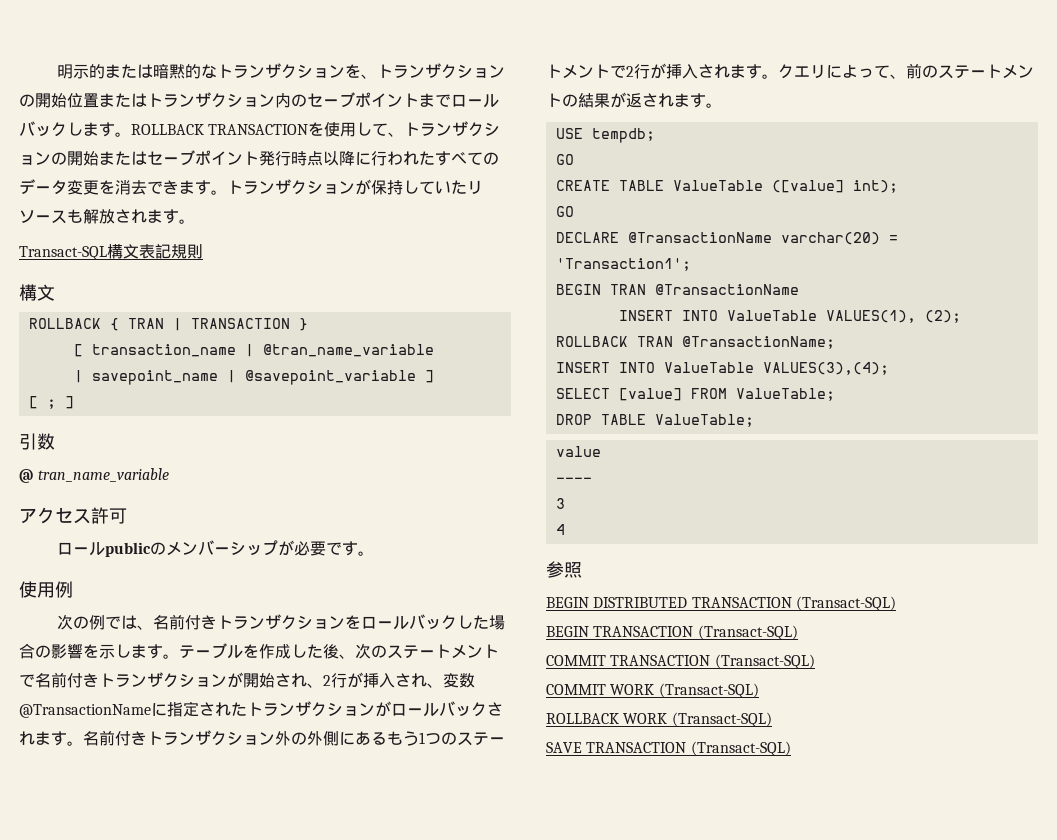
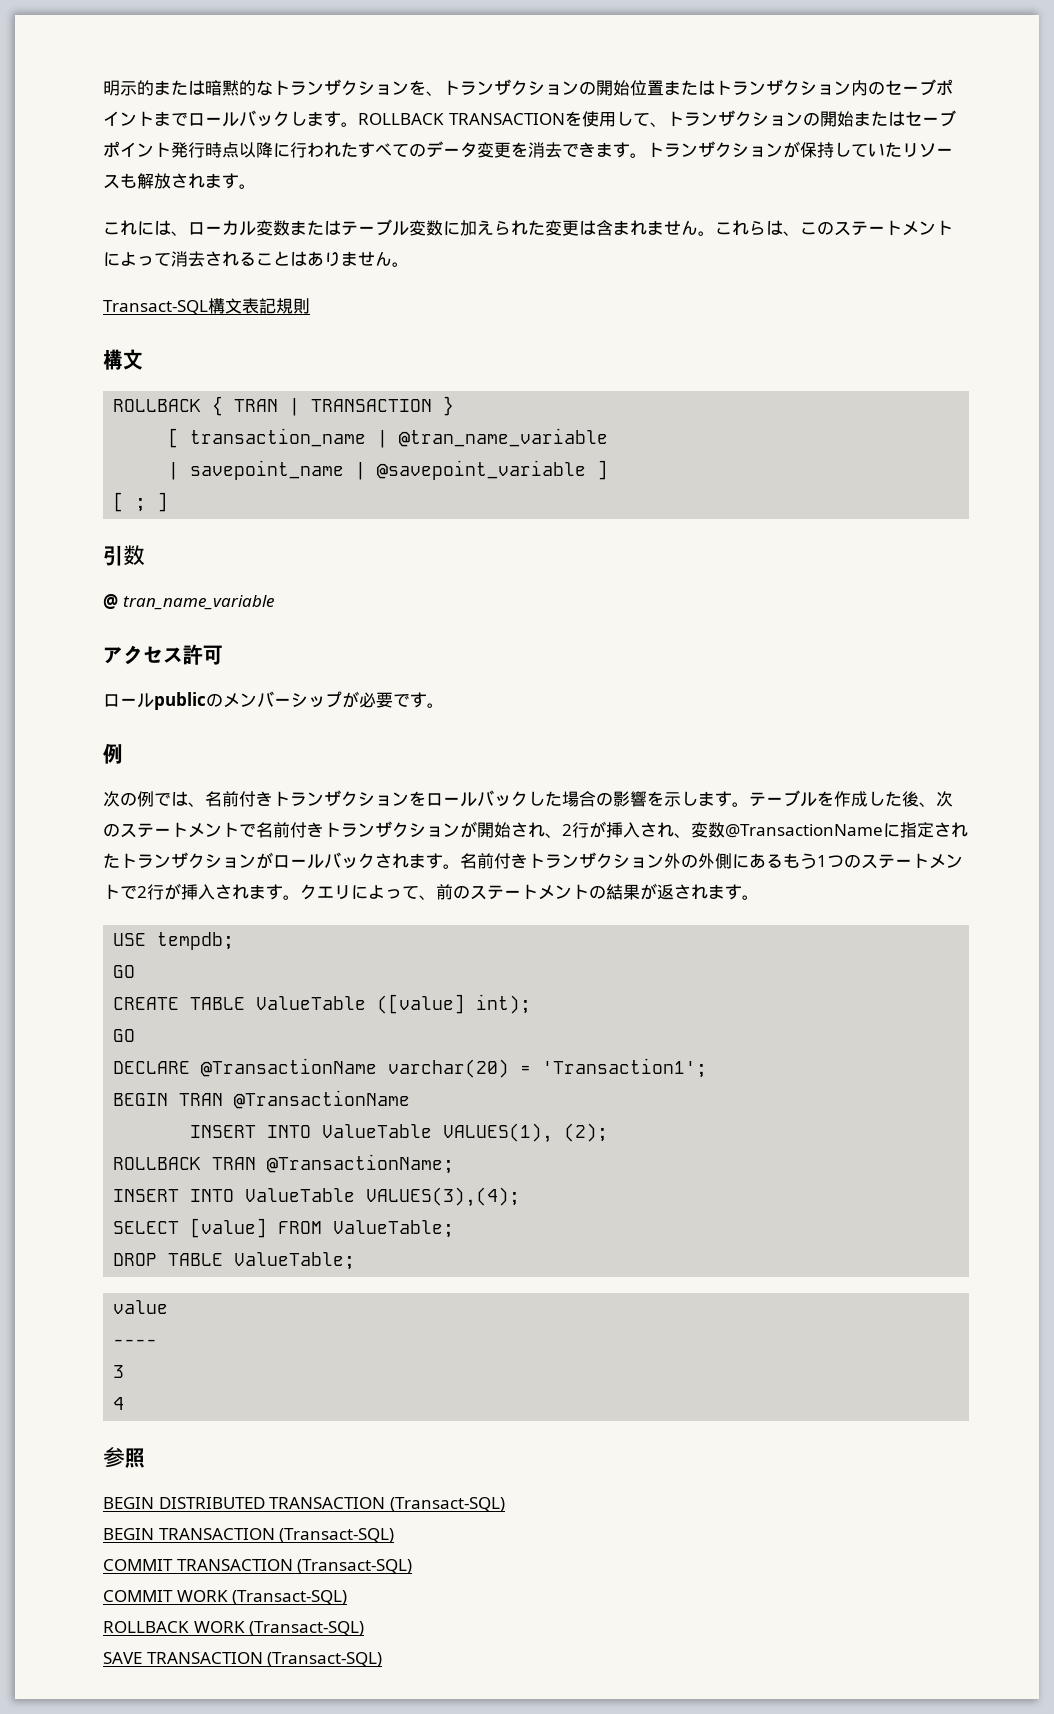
+ これには、ローカル変数またはテーブル変数に加えられた変更は含まれません。これらは、このステートメントによって消去されることはありません。
  ロールpublicのメンバーシップが必要です。
- 使用例
+ 例

